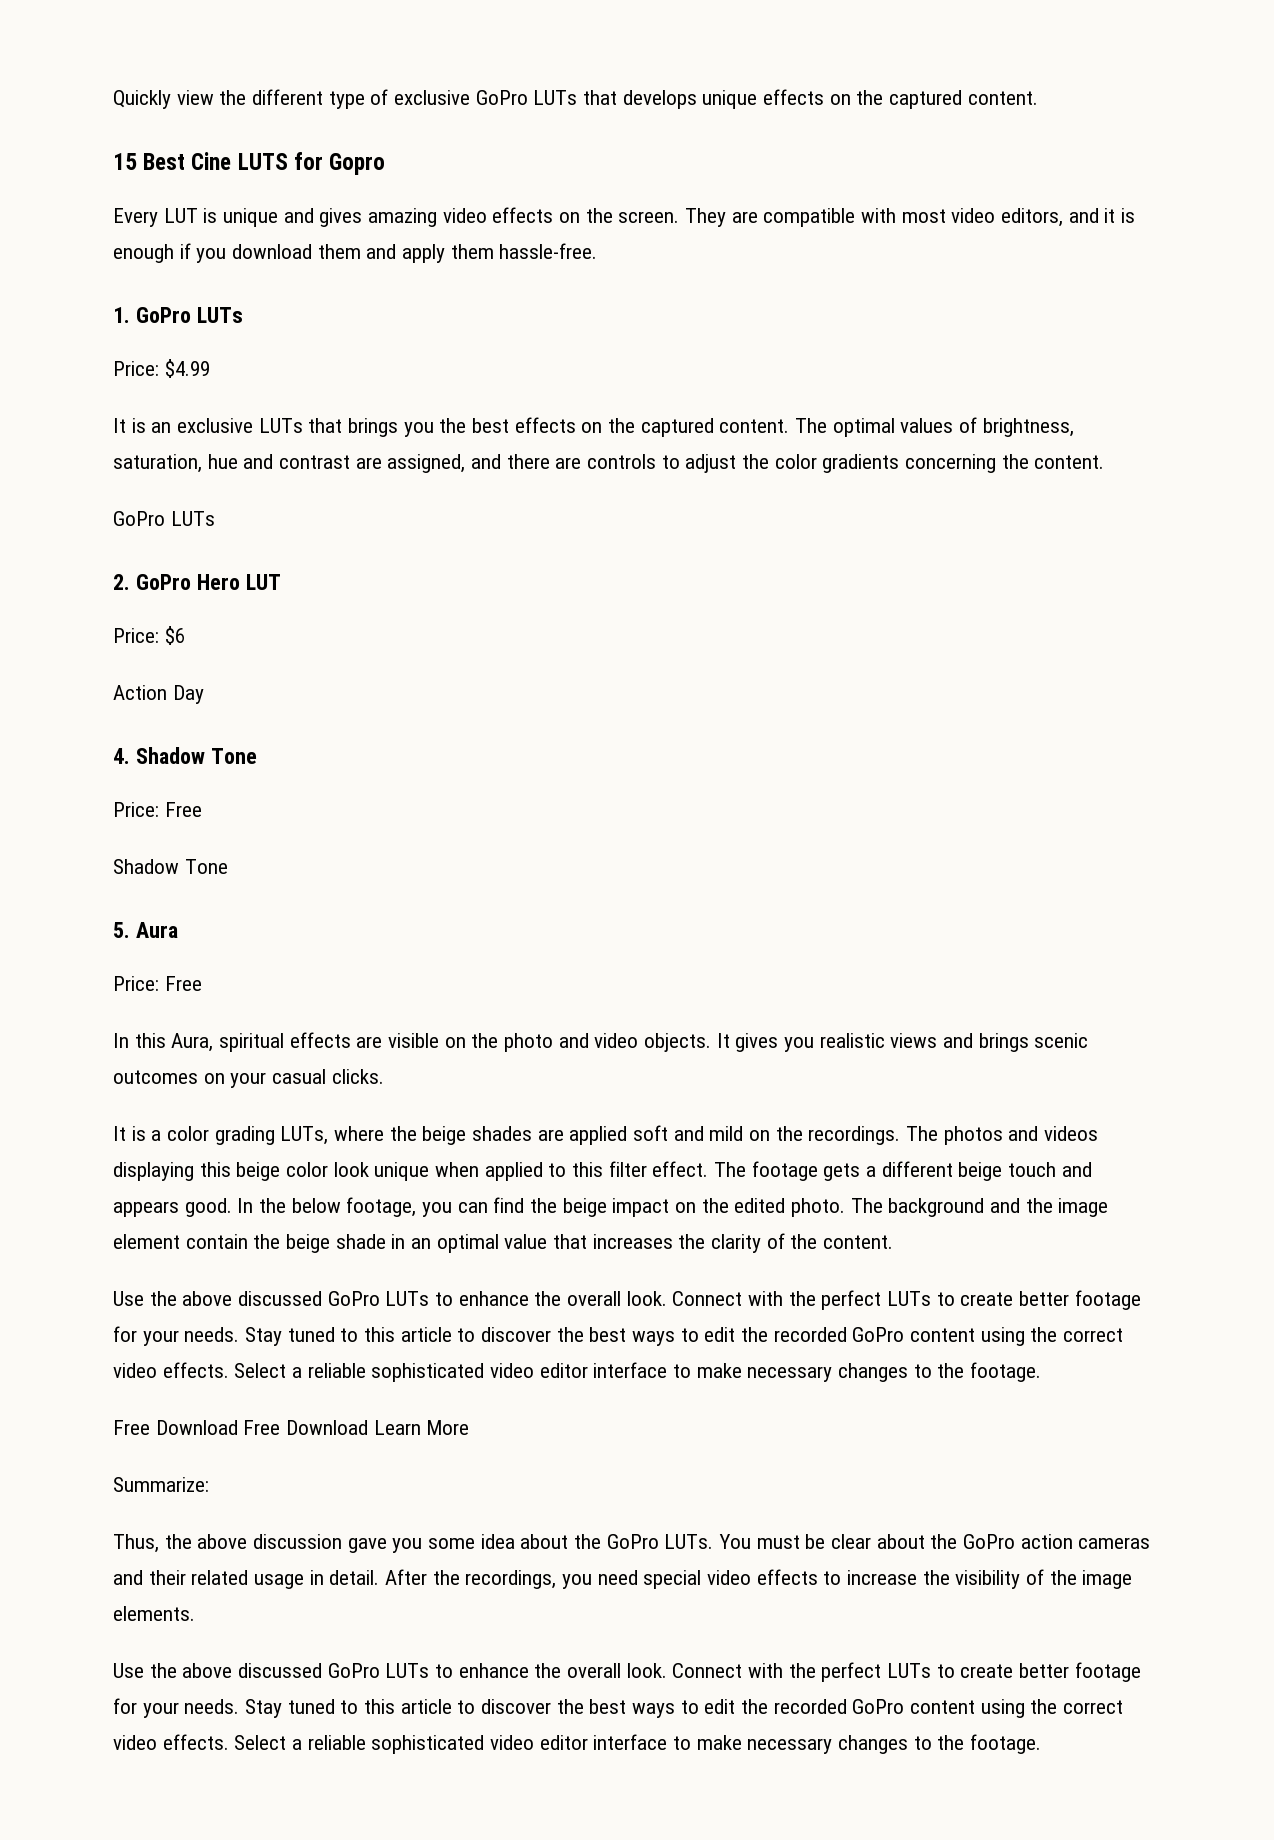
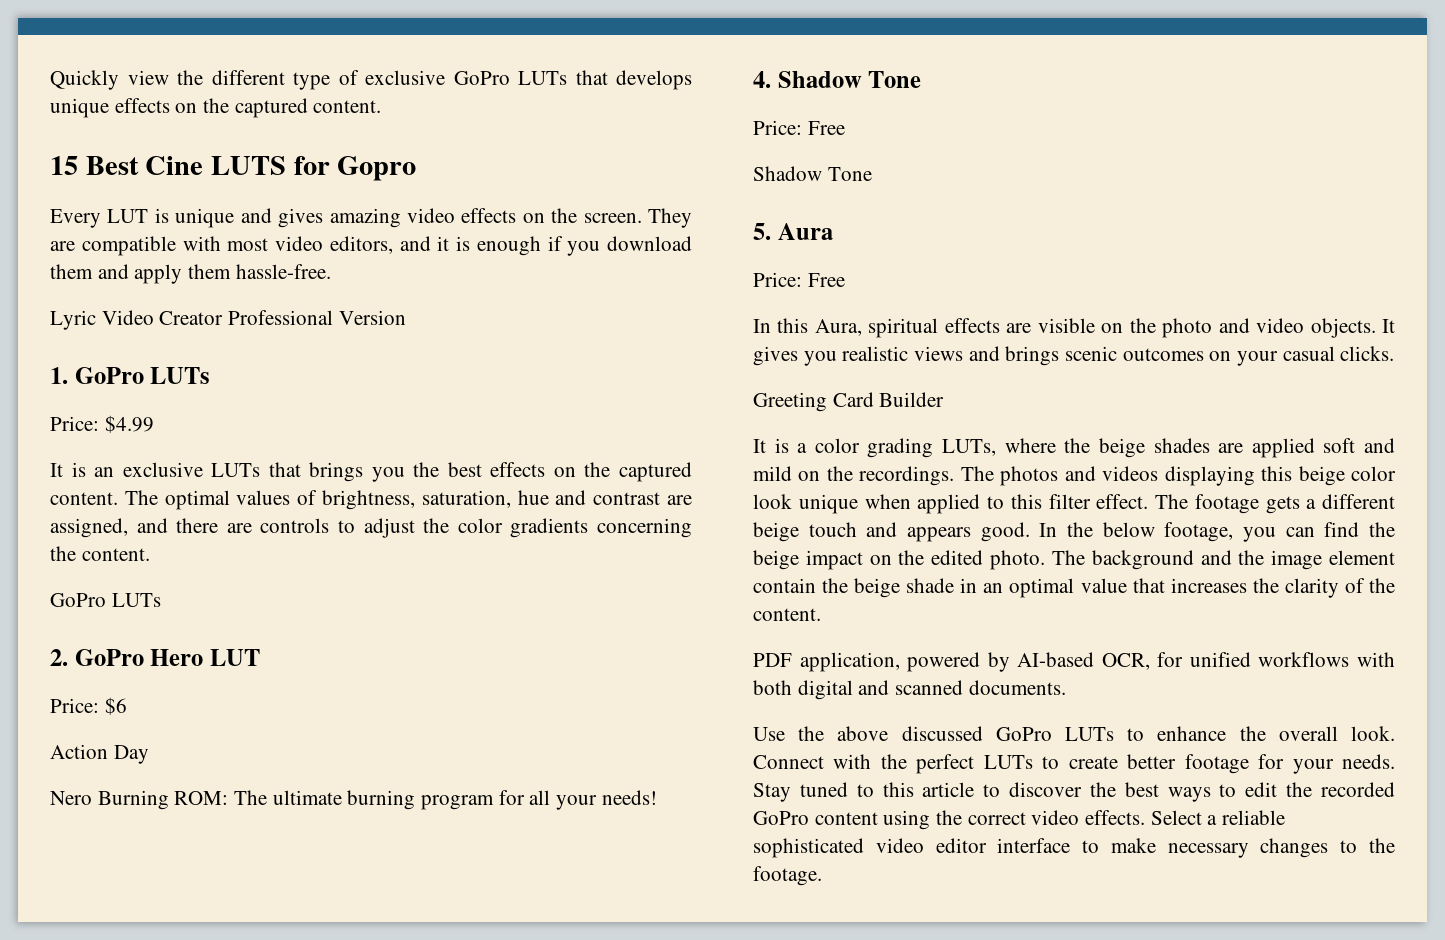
+ Lyric Video Creator Professional Version
+ Nero Burning ROM: The ultimate burning program for all your needs!
+ Greeting Card Builder
  The background and the image element contain the beige shade in an optimal value that increases the clarity of the content.
- Use the above discussed GoPro LUTs to enhance the overall look. Connect with the perfect LUTs to create better footage for your needs. Stay tuned to this article to discover the best ways to edit the recorded GoPro content using the correct video effects. Select a reliable sophisticated video editor interface to make necessary changes to the footage.
- Free Download Free Download Learn More
- Summarize:
- Thus, the above discussion gave you some idea about the GoPro LUTs. You must be clear about the GoPro action cameras and their related usage in detail. After the recordings, you need special video effects to increase the visibility of the image elements.
+ PDF application, powered by AI-based OCR, for unified workflows with both digital and scanned documents.

